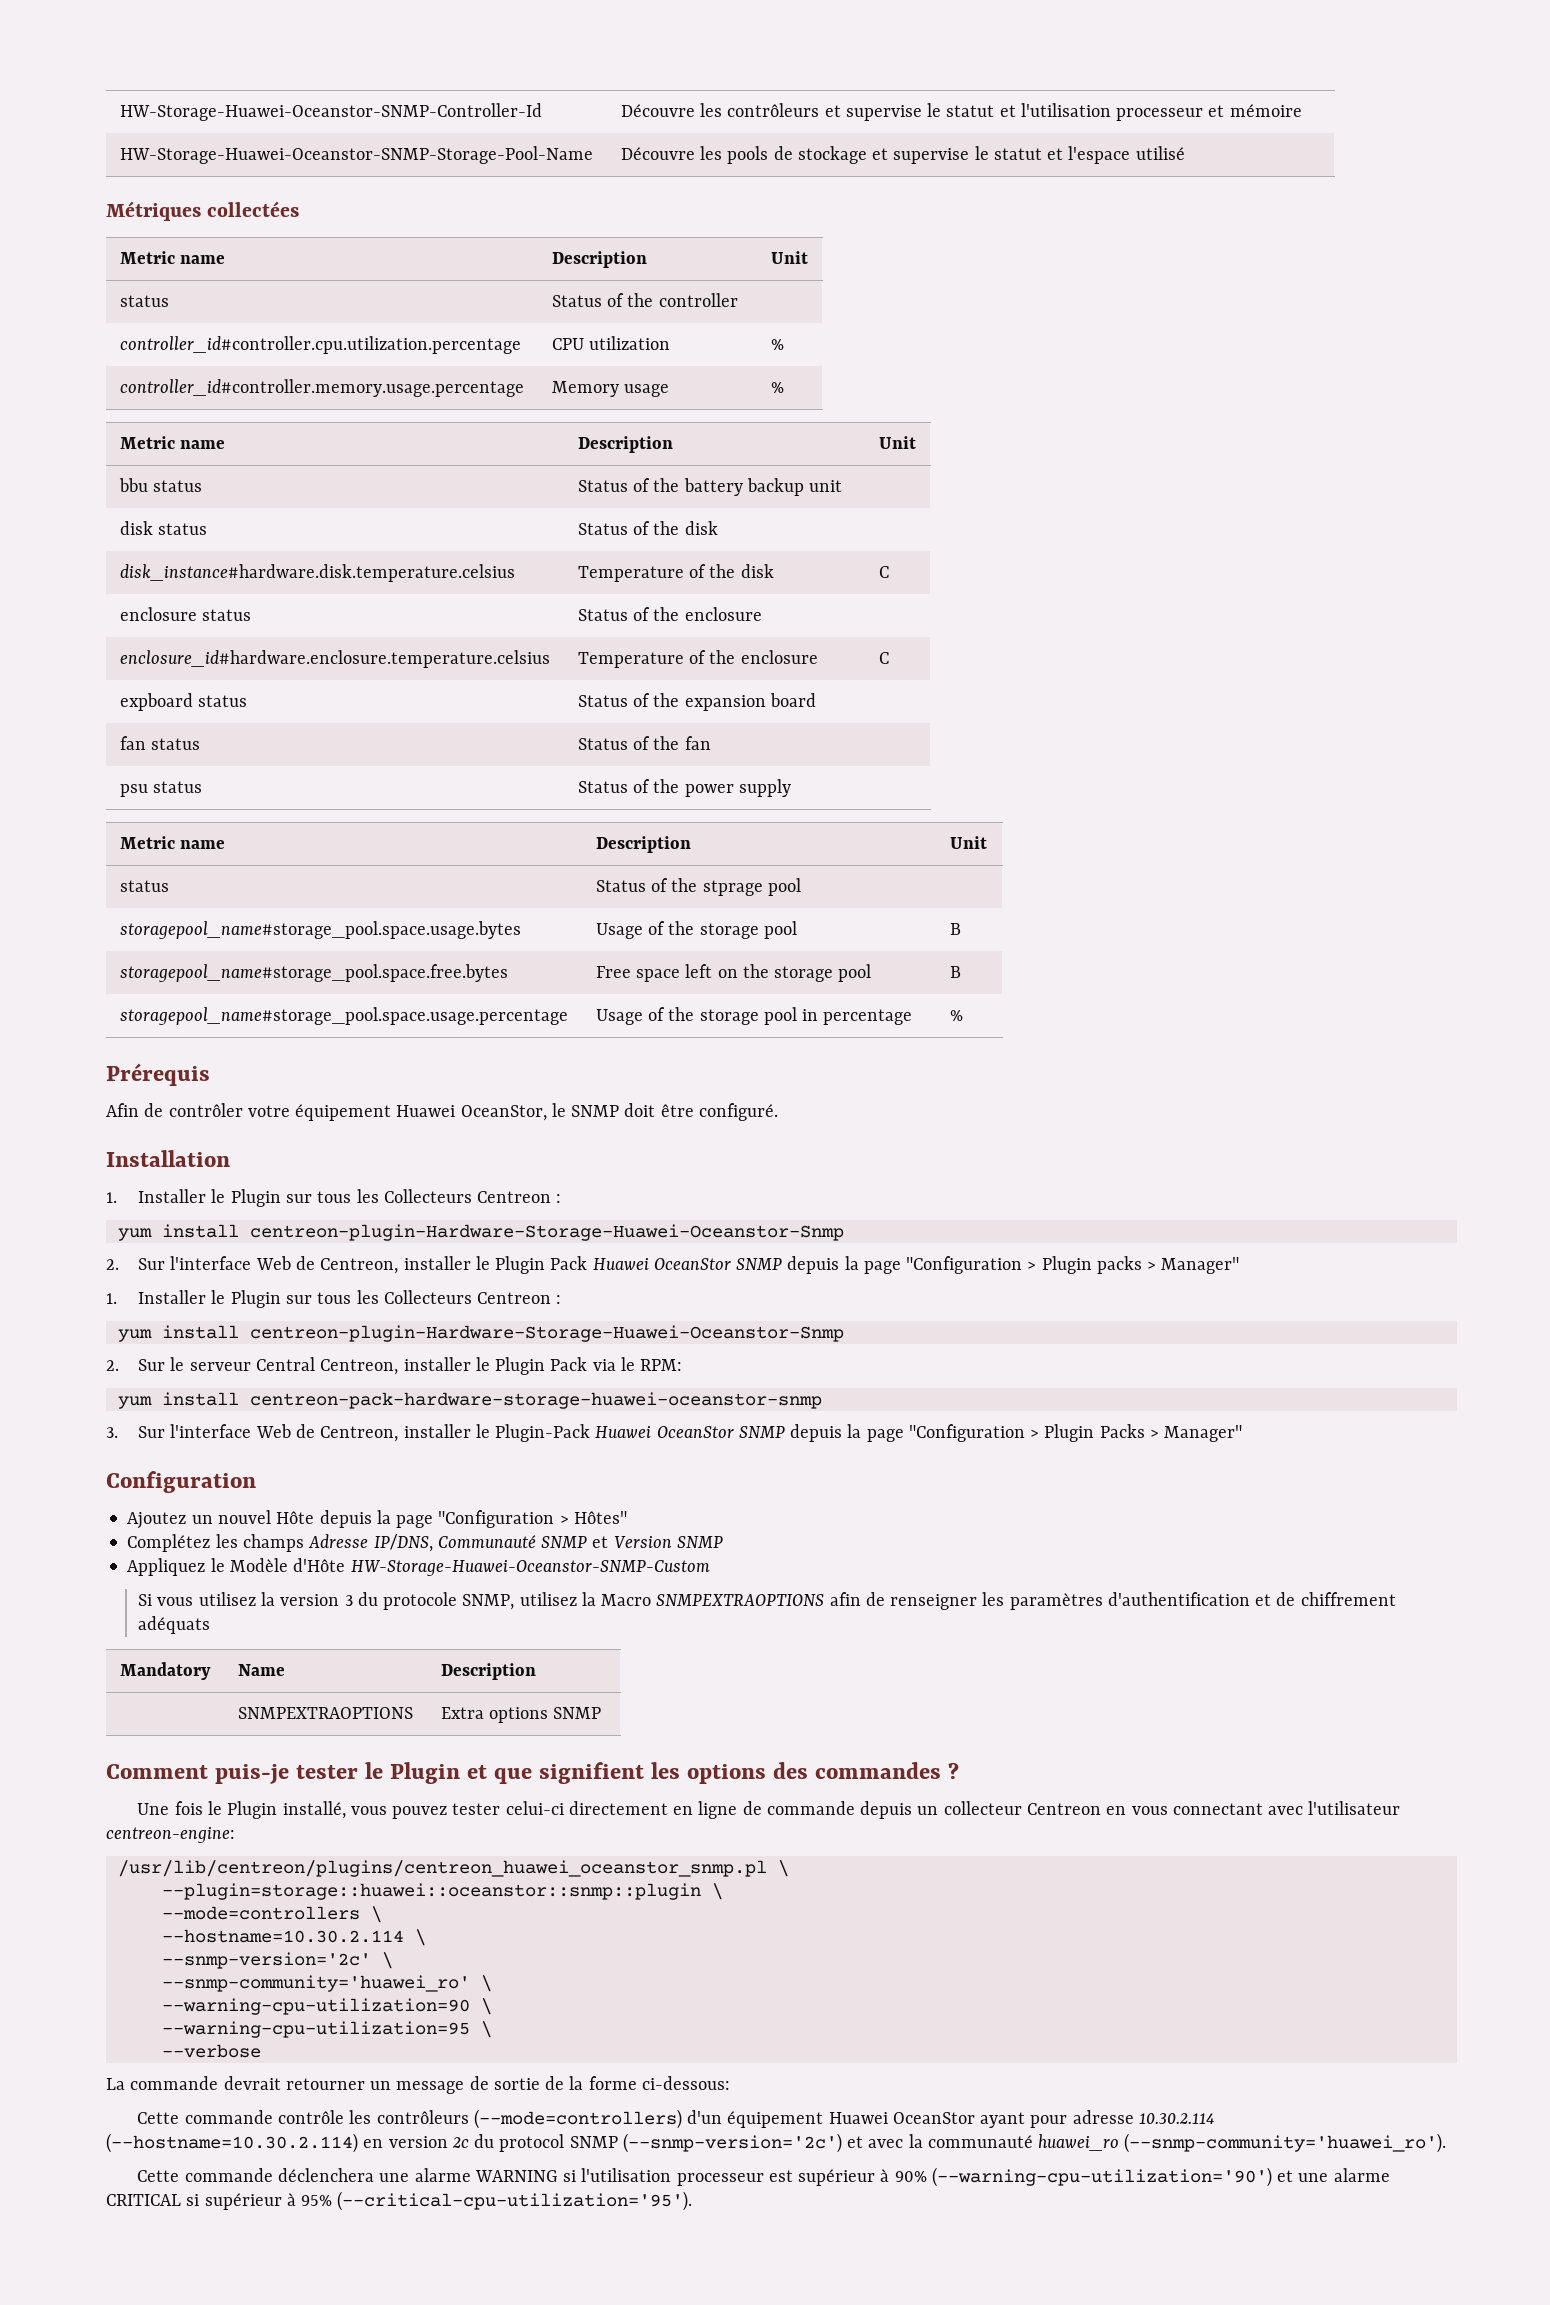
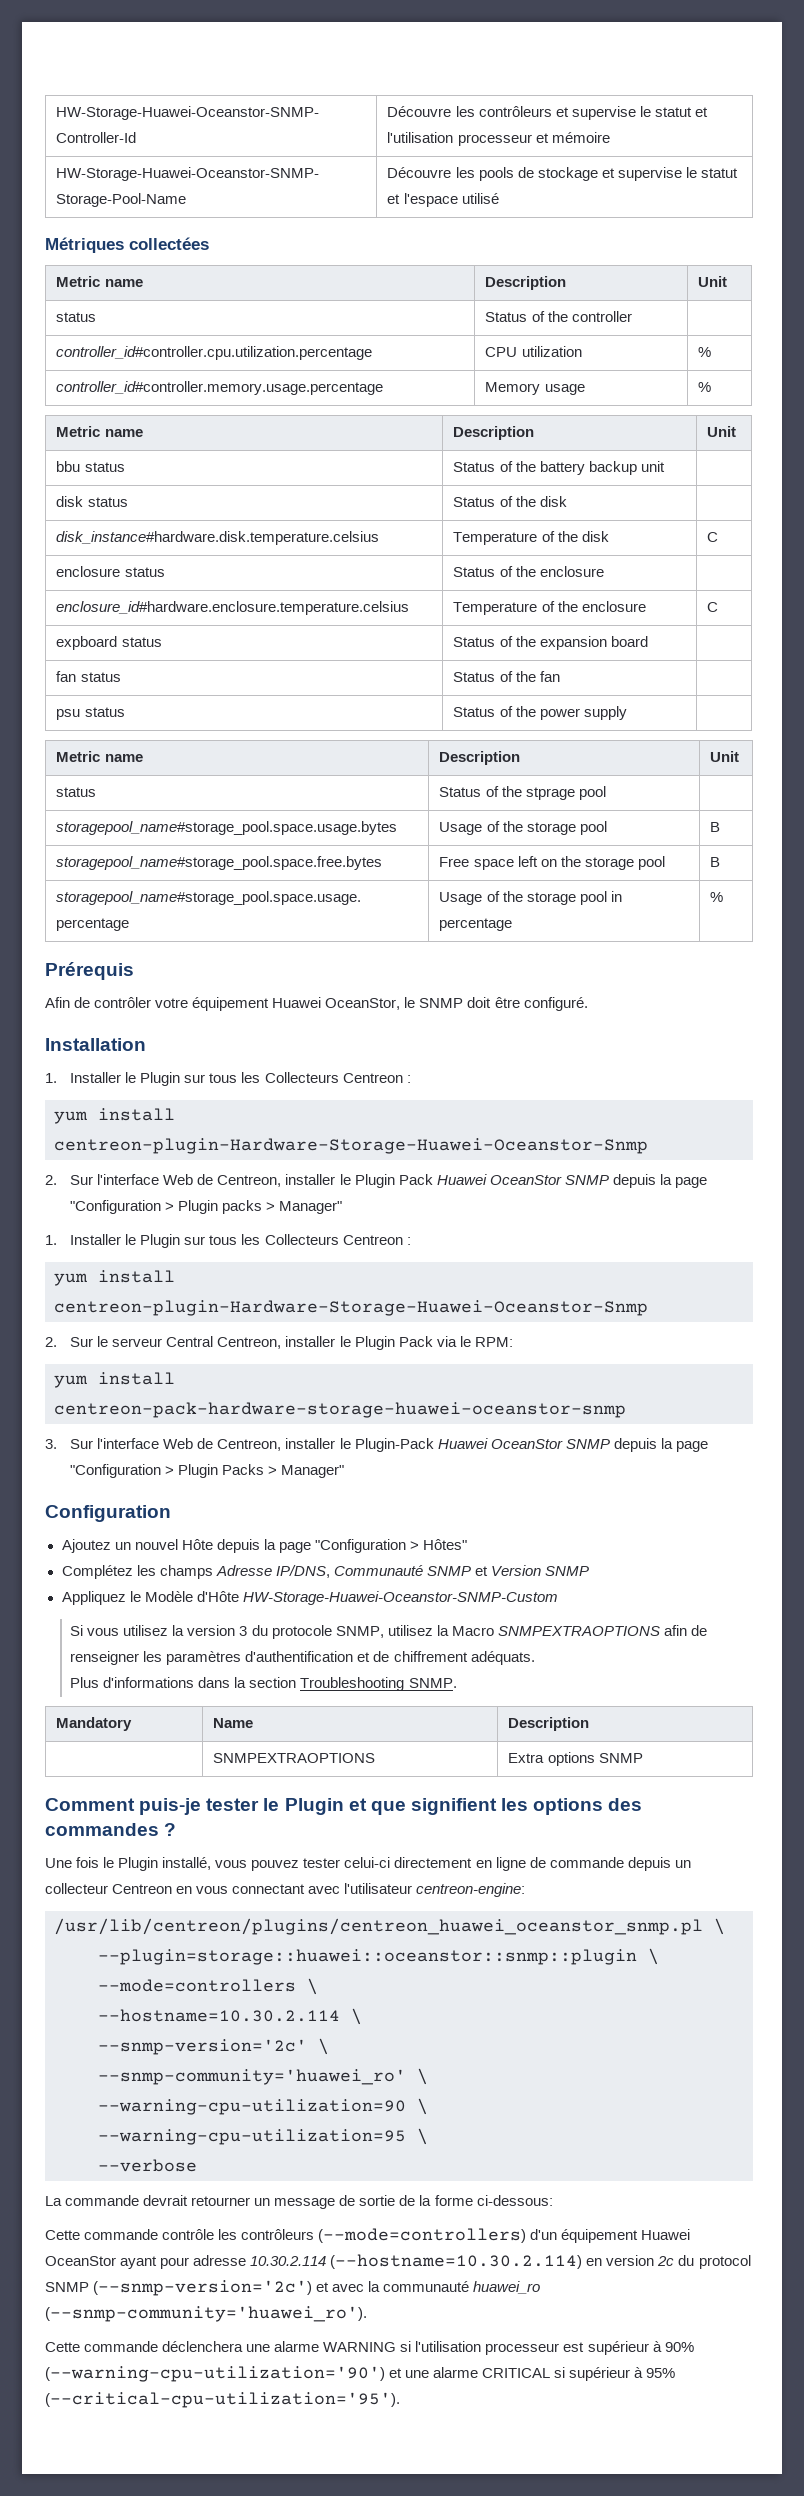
- Si vous utilisez la version 3 du protocole SNMP, utilisez la Macro SNMPEXTRAOPTIONS afin de renseigner les paramètres d'authentification et de chiffrement adéquats
+ Si vous utilisez la version 3 du protocole SNMP, utilisez la Macro SNMPEXTRAOPTIONS afin de renseigner les paramètres d'authentification et de chiffrement adéquats.
+ Plus d'informations dans la section Troubleshooting SNMP.

